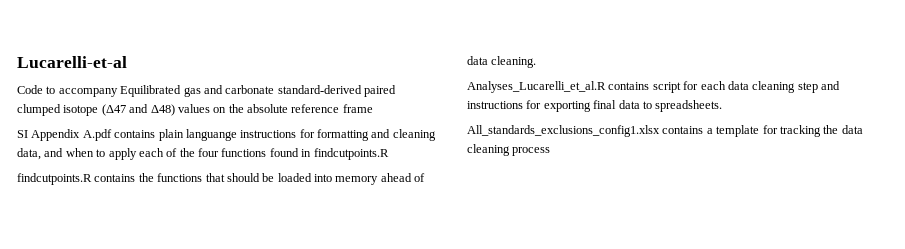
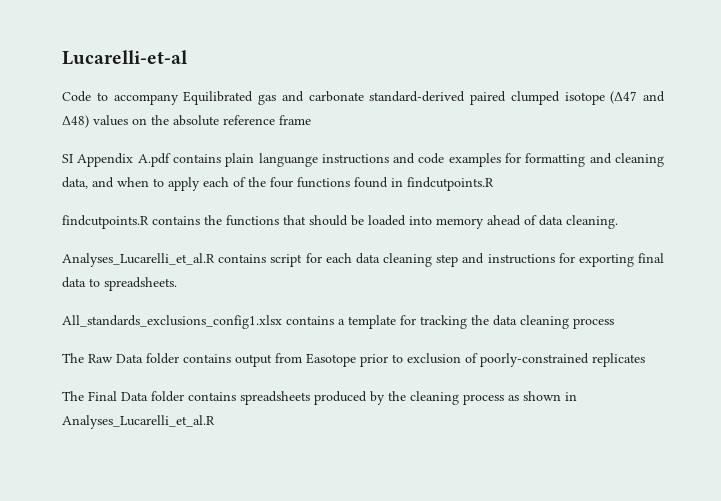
- SI Appendix A.pdf contains plain languange instructions for formatting and cleaning data, and when to apply each of the four functions found in findcutpoints.R
+ SI Appendix A.pdf contains plain languange instructions and code examples for formatting and cleaning data, and when to apply each of the four functions found in findcutpoints.R
+ The Raw Data folder contains output from Easotope prior to exclusion of poorly-constrained replicates
+ The Final Data folder contains spreadsheets produced by the cleaning process as shown in Analyses_Lucarelli_et_al.R

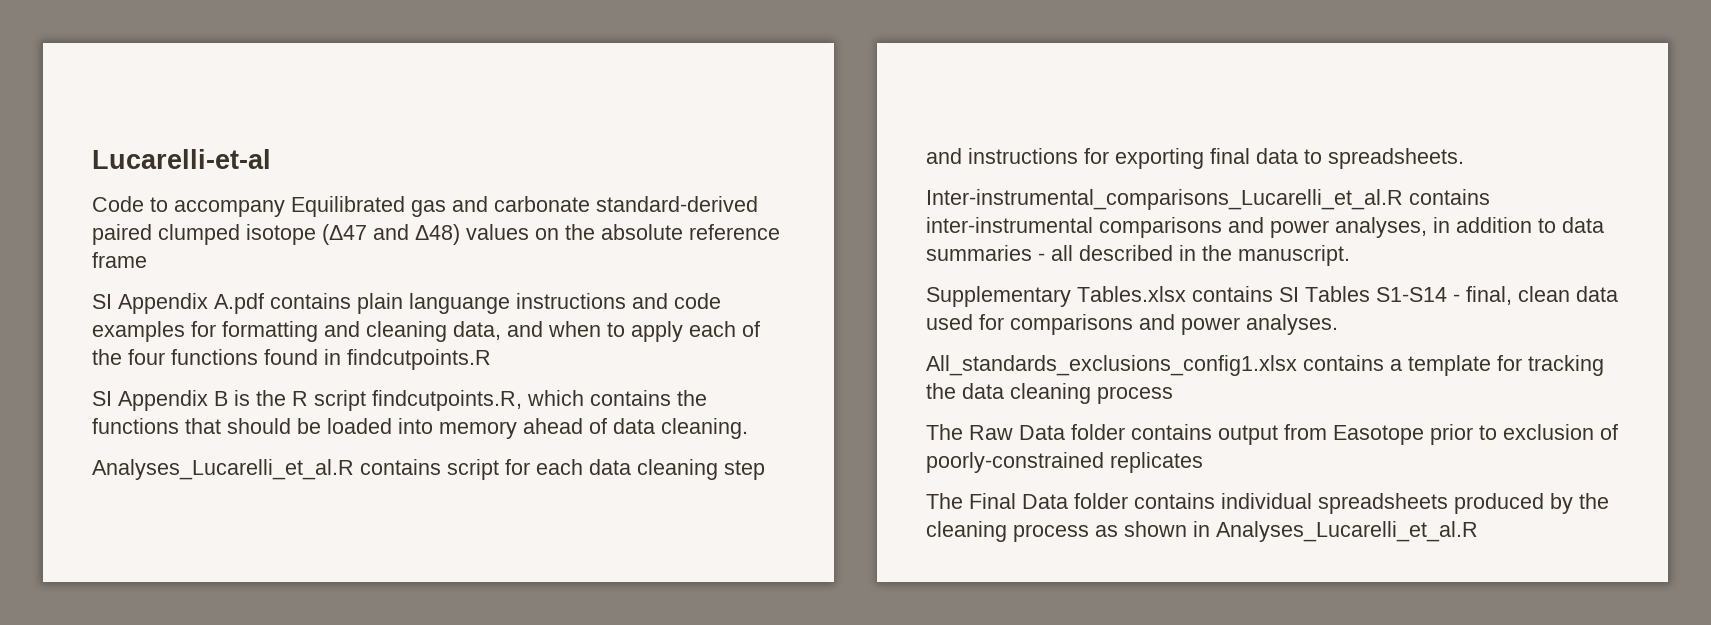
- findcutpoints.R contains the functions that should be loaded into memory ahead of data cleaning.
+ SI Appendix B is the R script findcutpoints.R, which contains the functions that should be loaded into memory ahead of data cleaning.
+ Inter-instrumental_comparisons_Lucarelli_et_al.R contains inter-instrumental comparisons and power analyses, in addition to data summaries - all described in the manuscript.
+ Supplementary Tables.xlsx contains SI Tables S1-S14 - final, clean data used for comparisons and power analyses.
- The Final Data folder contains spreadsheets produced by the cleaning process as shown in Analyses_Lucarelli_et_al.R
+ The Final Data folder contains individual spreadsheets produced by the cleaning process as shown in Analyses_Lucarelli_et_al.R

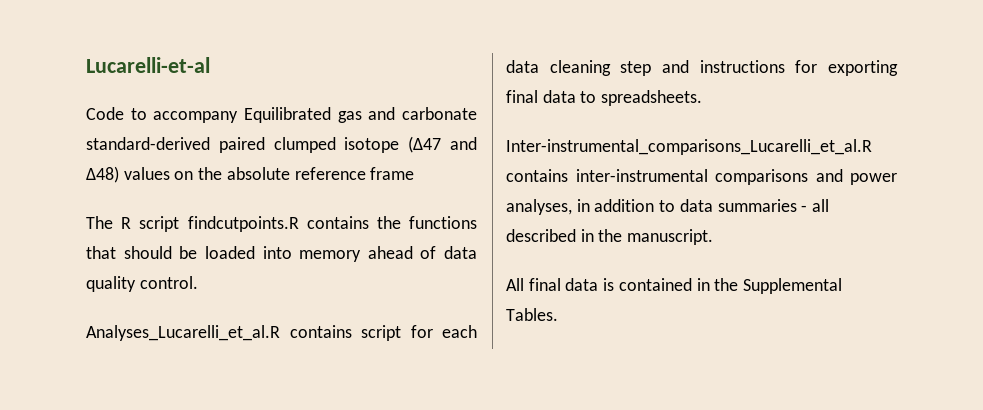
- SI Appendix A.pdf contains plain languange instructions and code examples for formatting and cleaning data, and when to apply each of the four functions found in findcutpoints.R
- SI Appendix B is the R script findcutpoints.R, which contains the functions that should be loaded into memory ahead of data cleaning.
+ The R script findcutpoints.R contains the functions that should be loaded into memory ahead of data quality control.
- Supplementary Tables.xlsx contains SI Tables S1-S14 - final, clean data used for comparisons and power analyses.
- All_standards_exclusions_config1.xlsx contains a template for tracking the data cleaning process
- The Raw Data folder contains output from Easotope prior to exclusion of poorly-constrained replicates
- The Final Data folder contains individual spreadsheets produced by the cleaning process as shown in Analyses_Lucarelli_et_al.R
+ All final data is contained in the Supplemental Tables.

